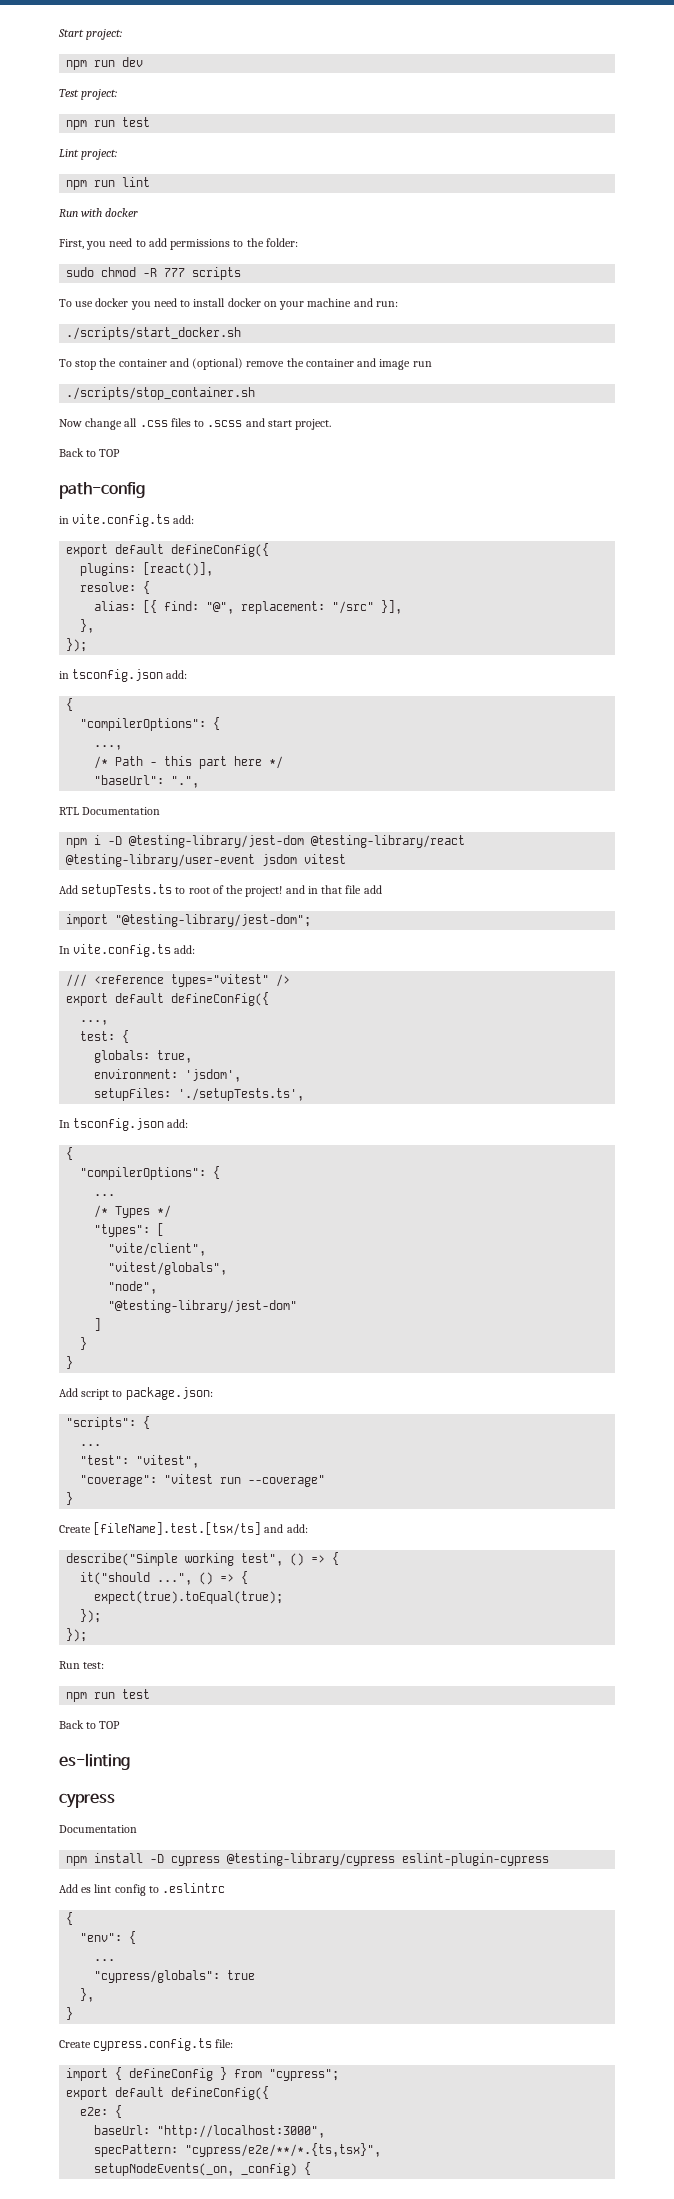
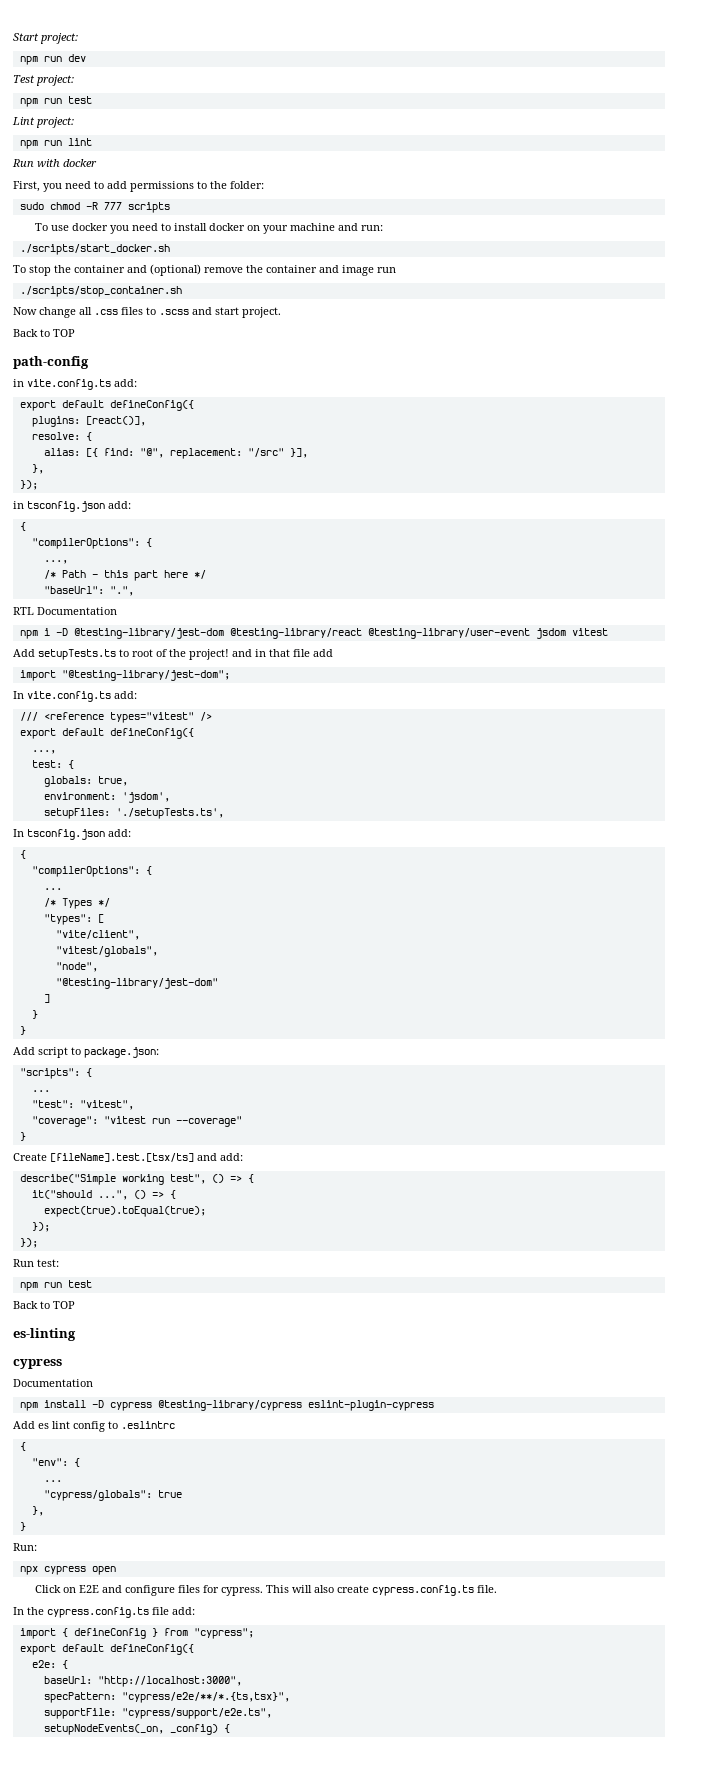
- Create cypress.config.ts file:
+ Run:
+ npx cypress open
+ Click on E2E and configure files for cypress. This will also create cypress.config.ts file.
+ In the cypress.config.ts file add:
+ supportFile: "cypress/support/e2e.ts",

